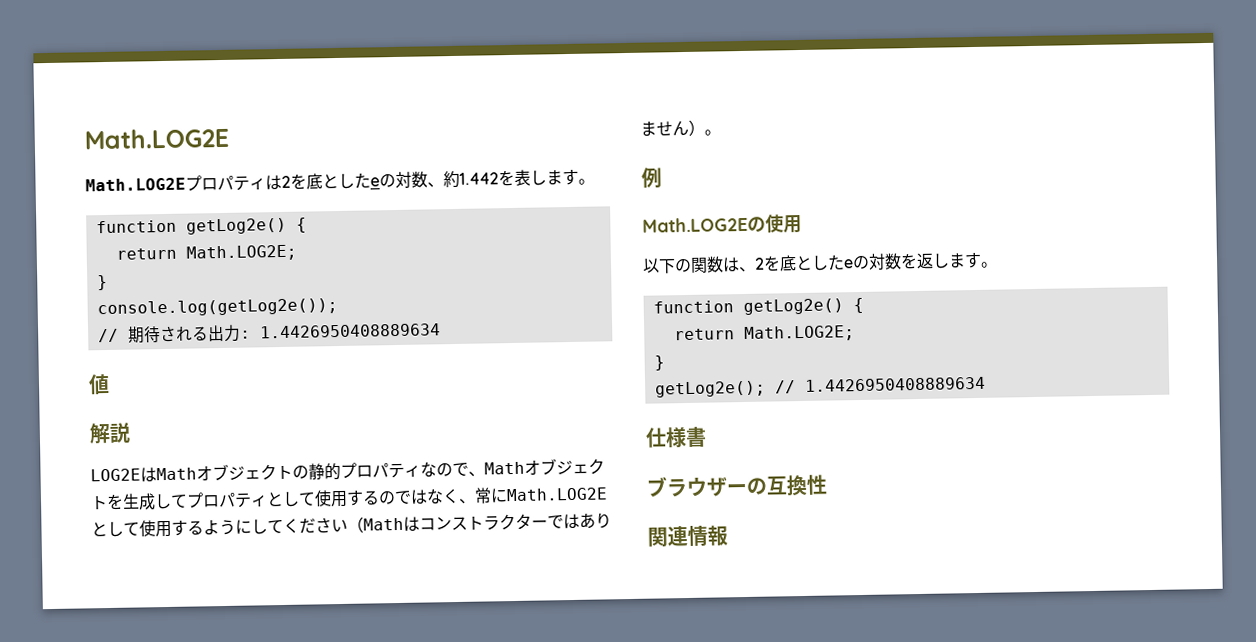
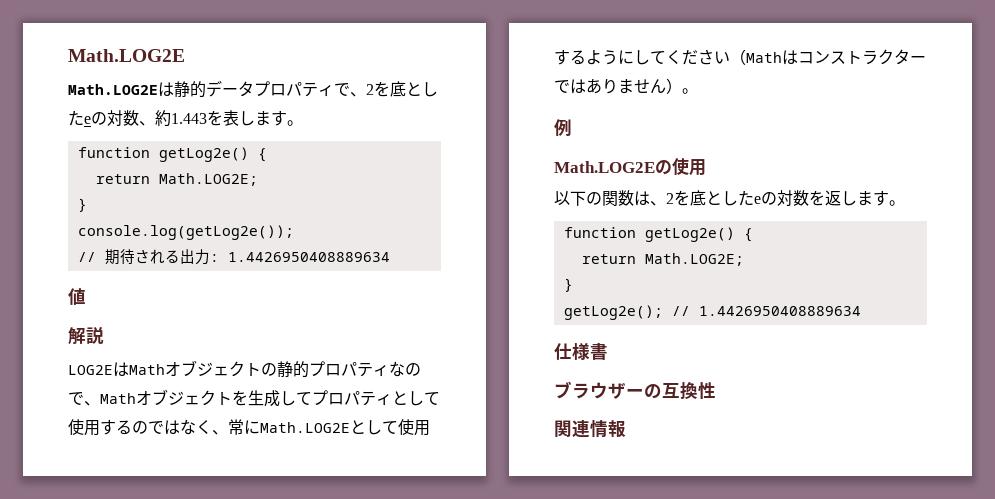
- Math.LOG2Eプロパティは2を底としたeの対数、約1.442を表します。
+ Math.LOG2Eは静的データプロパティで、2を底としたeの対数、約1.443を表します。

